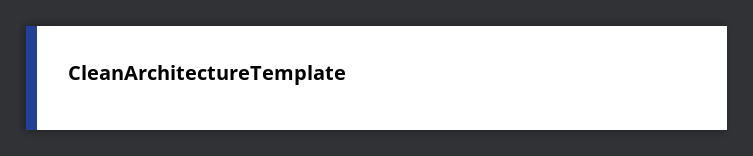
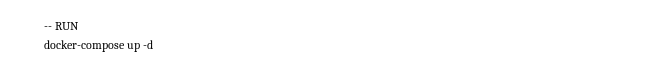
- CleanArchitectureTemplate
+ -- RUN
+ docker-compose up -d

